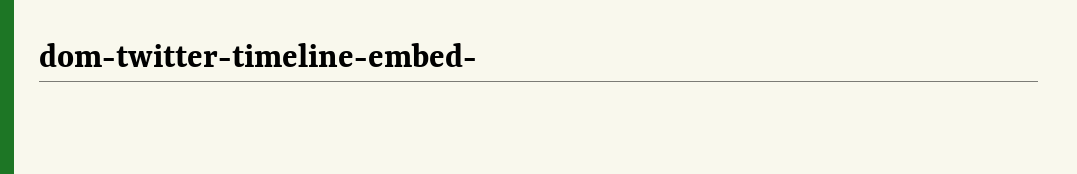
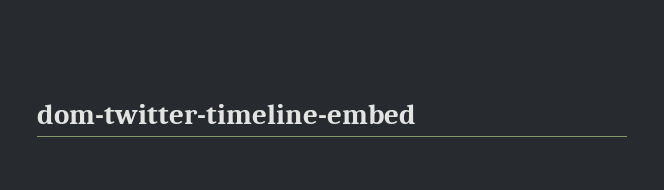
- dom-twitter-timeline-embed-
+ dom-twitter-timeline-embed

